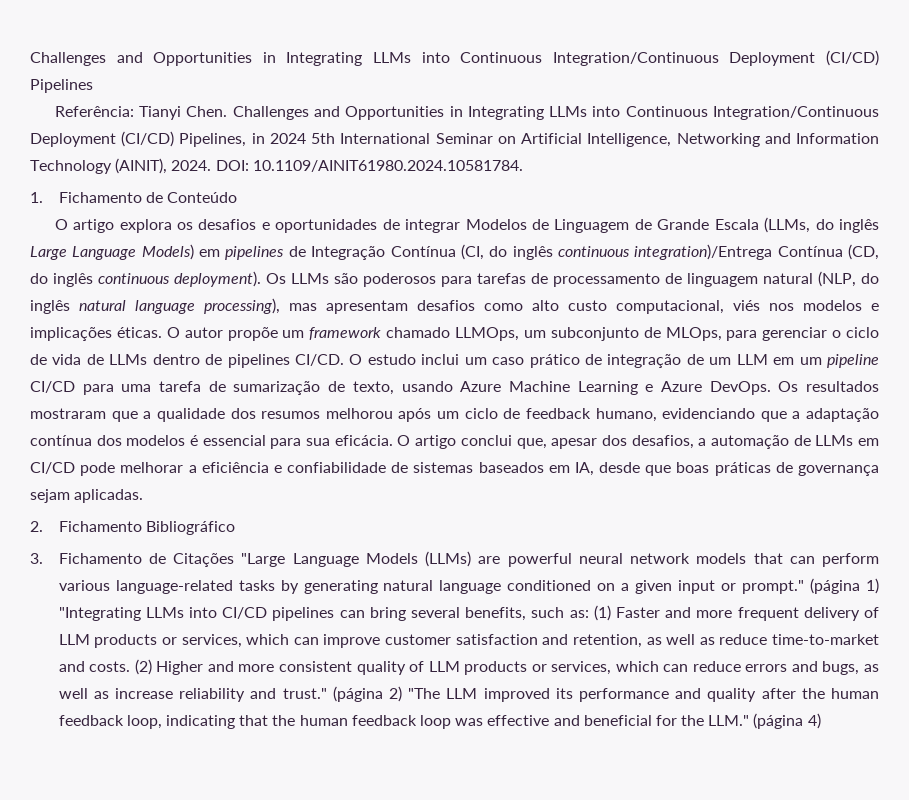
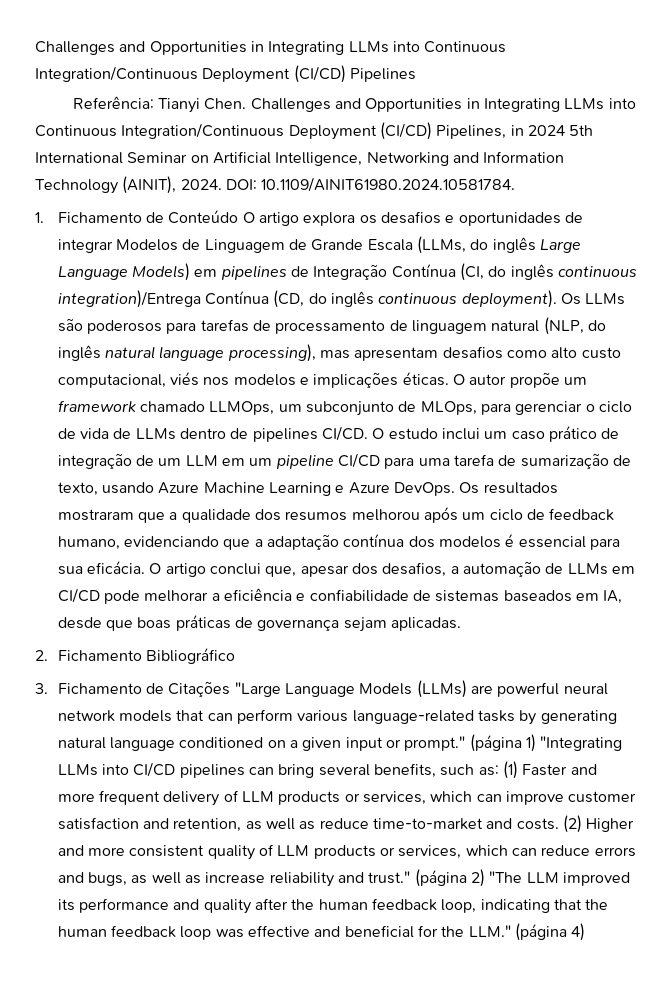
- 1. Fichamento de Conteúdo
- O artigo explora os desafios e oportunidades de integrar Modelos de Linguagem de Grande Escala (LLMs, do inglês Large Language Models) em pipelines de Integração Contínua (CI, do inglês continuous integration)/Entrega Contínua (CD, do inglês continuous deployment).
+ 1. Fichamento de Conteúdo O artigo explora os desafios e oportunidades de integrar Modelos de Linguagem de Grande Escala (LLMs, do inglês Large Language Models) em pipelines de Integração Contínua (CI, do inglês continuous integration)/Entrega Contínua (CD, do inglês continuous deployment).

